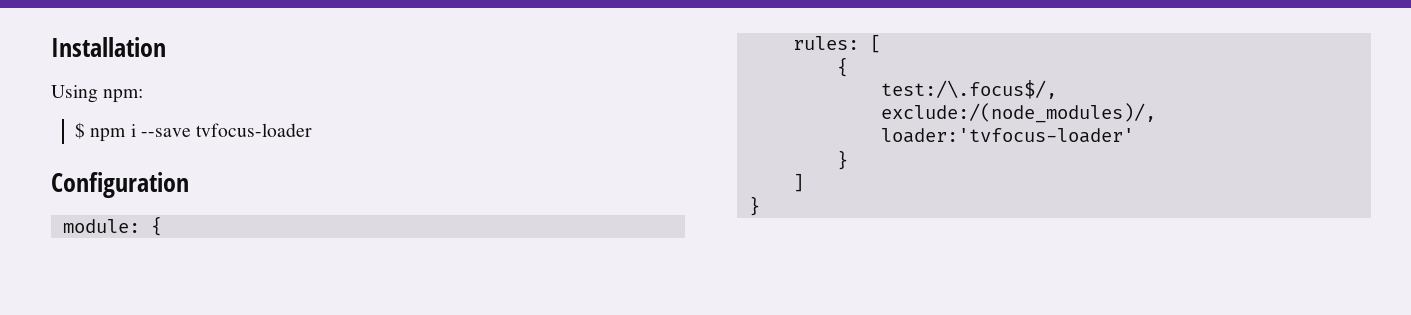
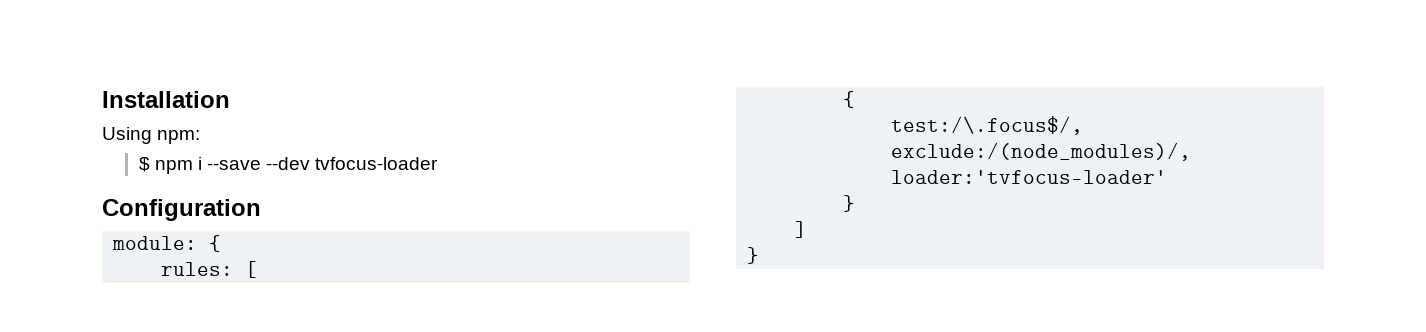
- $ npm i --save tvfocus-loader
+ $ npm i --save --dev tvfocus-loader

